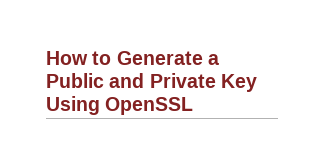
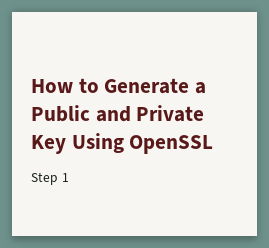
+ Step 1

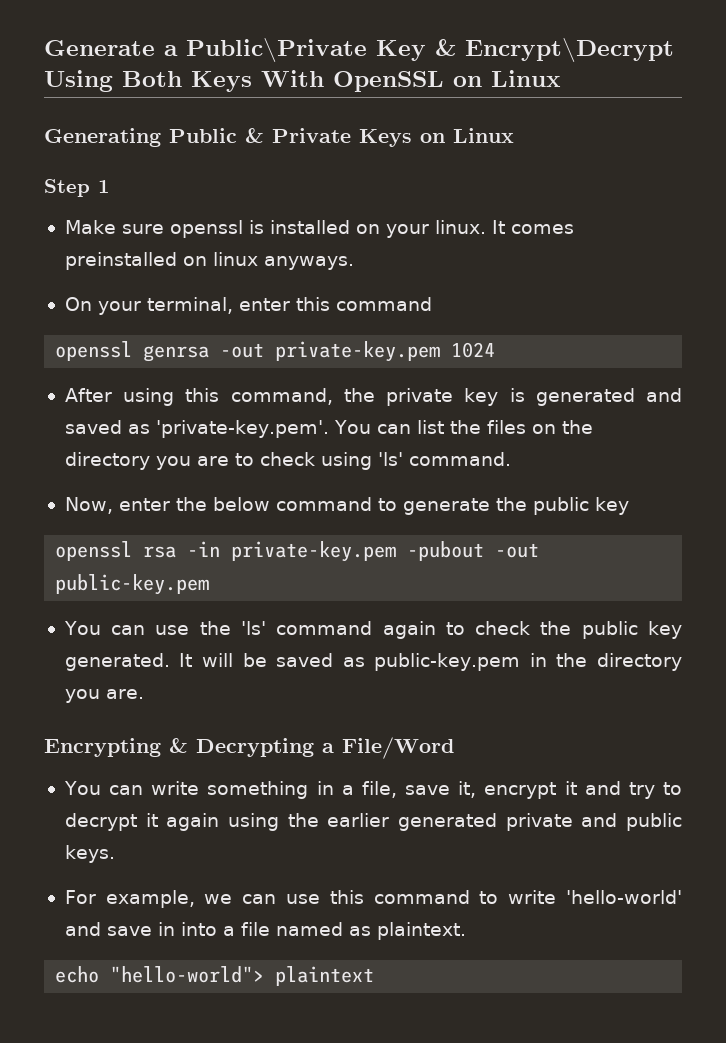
- How to Generate a Public and Private Key Using OpenSSL
+ Generate a Public\Private Key & Encrypt\Decrypt Using Both Keys With OpenSSL on Linux
+ Generating Public & Private Keys on Linux
  Step 1
+ Make sure openssl is installed on your linux. It comes preinstalled on linux anyways.
+ On your terminal, enter this command
+ openssl genrsa -out private-key.pem 1024
+ After using this command, the private key is generated and saved as 'private-key.pem'. You can list the files on the directory you are to check using 'ls' command.
+ Now, enter the below command to generate the public key
+ openssl rsa -in private-key.pem -pubout -out public-key.pem
+ You can use the 'ls' command again to check the public key generated. It will be saved as public-key.pem in the directory you are.
+ Encrypting & Decrypting a File/Word
+ You can write something in a file, save it, encrypt it and try to decrypt it again using the earlier generated private and public keys.
+ For example, we can use this command to write 'hello-world' and save in into a file named as plaintext.
+ echo "hello-world"> plaintext

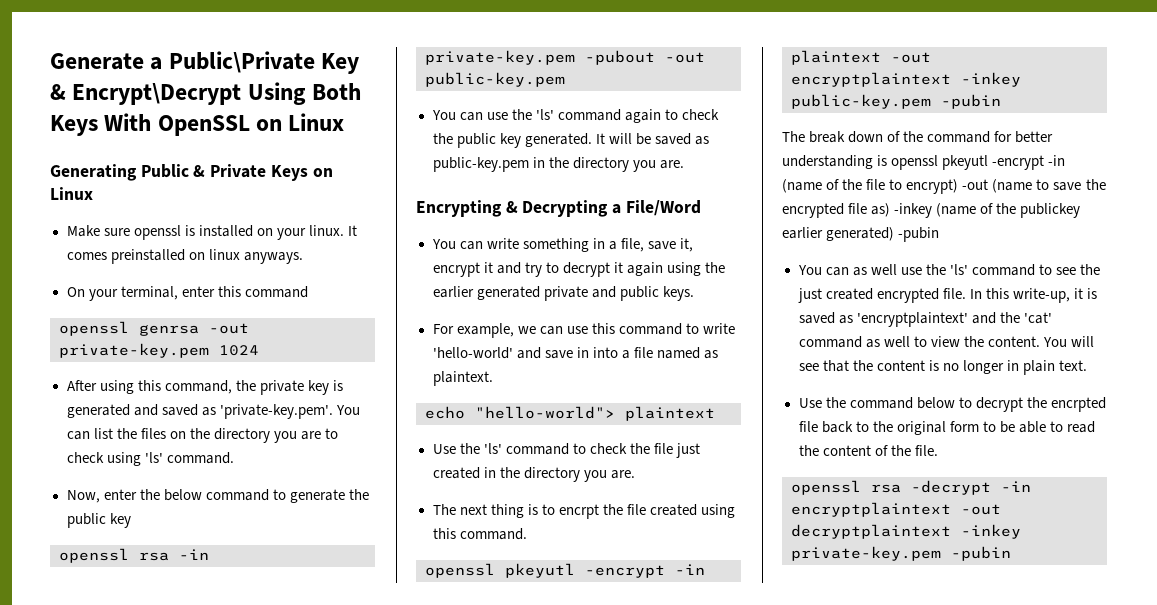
- Step 1
+ Use the 'ls' command to check the file just created in the directory you are.
+ The next thing is to encrpt the file created using this command.
+ openssl pkeyutl -encrypt -in plaintext -out encryptplaintext -inkey public-key.pem -pubin
+ The break down of the command for better understanding is openssl pkeyutl -encrypt -in (name of the file to encrypt) -out (name to save the encrypted file as) -inkey (name of the publickey earlier generated) -pubin
+ You can as well use the 'ls' command to see the just created encrypted file. In this write-up, it is saved as 'encryptplaintext' and the 'cat' command as well to view the content. You will see that the content is no longer in plain text.
+ Use the command below to decrypt the encrpted file back to the original form to be able to read the content of the file.
+ openssl rsa -decrypt -in encryptplaintext -out decryptplaintext -inkey private-key.pem -pubin

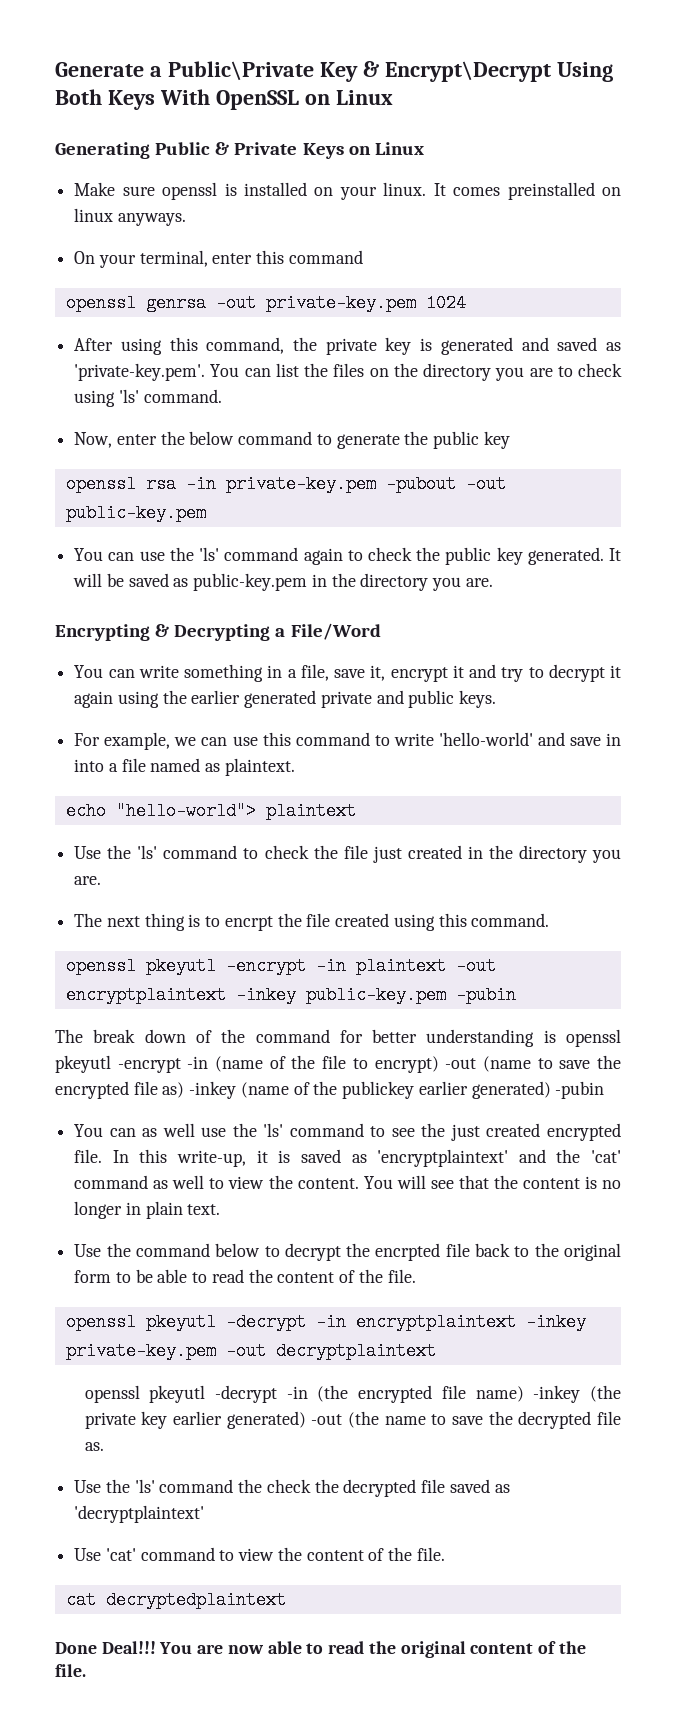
- openssl rsa -decrypt -in encryptplaintext -out decryptplaintext -inkey private-key.pem -pubin
+ openssl pkeyutl -decrypt -in encryptplaintext -inkey private-key.pem -out decryptplaintext
+ openssl pkeyutl -decrypt -in (the encrypted file name) -inkey (the private key earlier generated) -out (the name to save the decrypted file as.
+ Use the 'ls' command the check the decrypted file saved as 'decryptplaintext'
+ Use 'cat' command to view the content of the file.
+ cat decryptedplaintext
+ Done Deal!!! You are now able to read the original content of the file.

